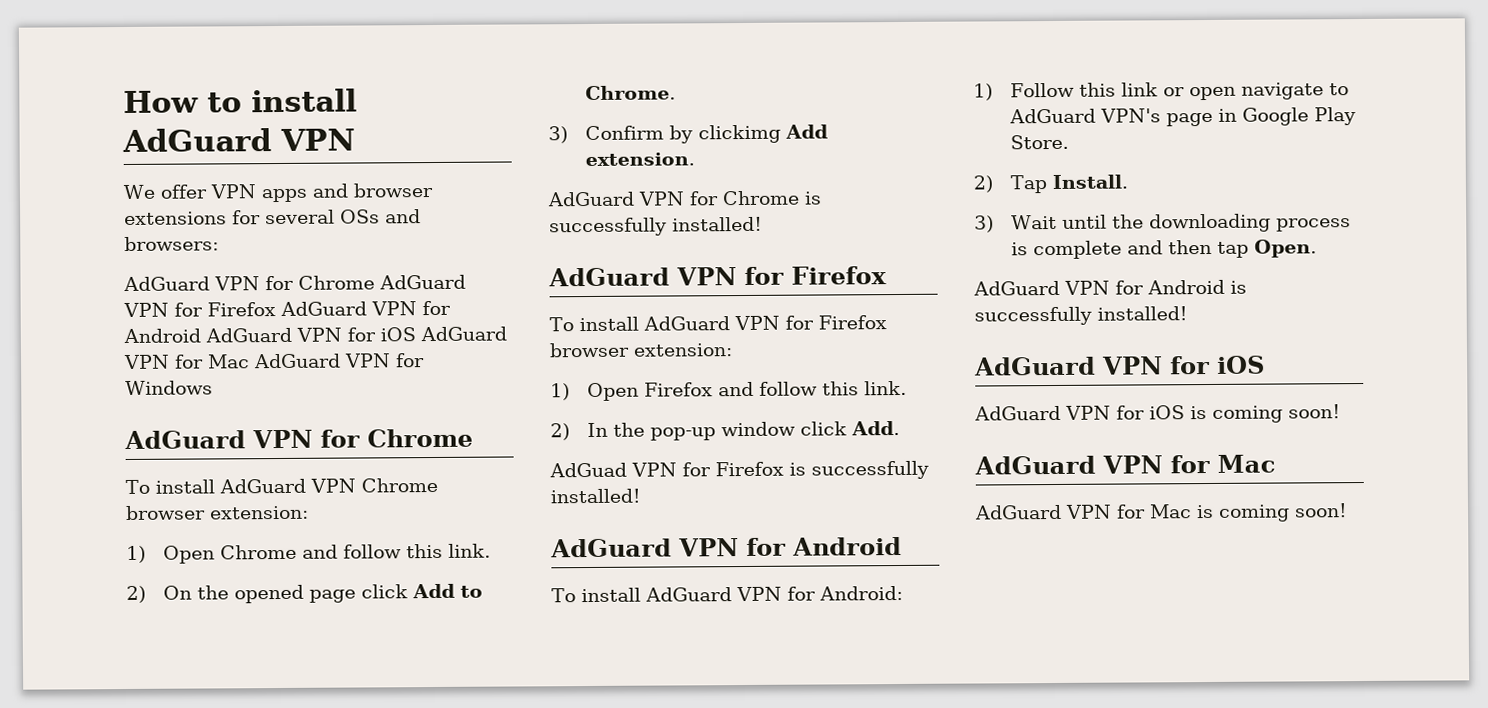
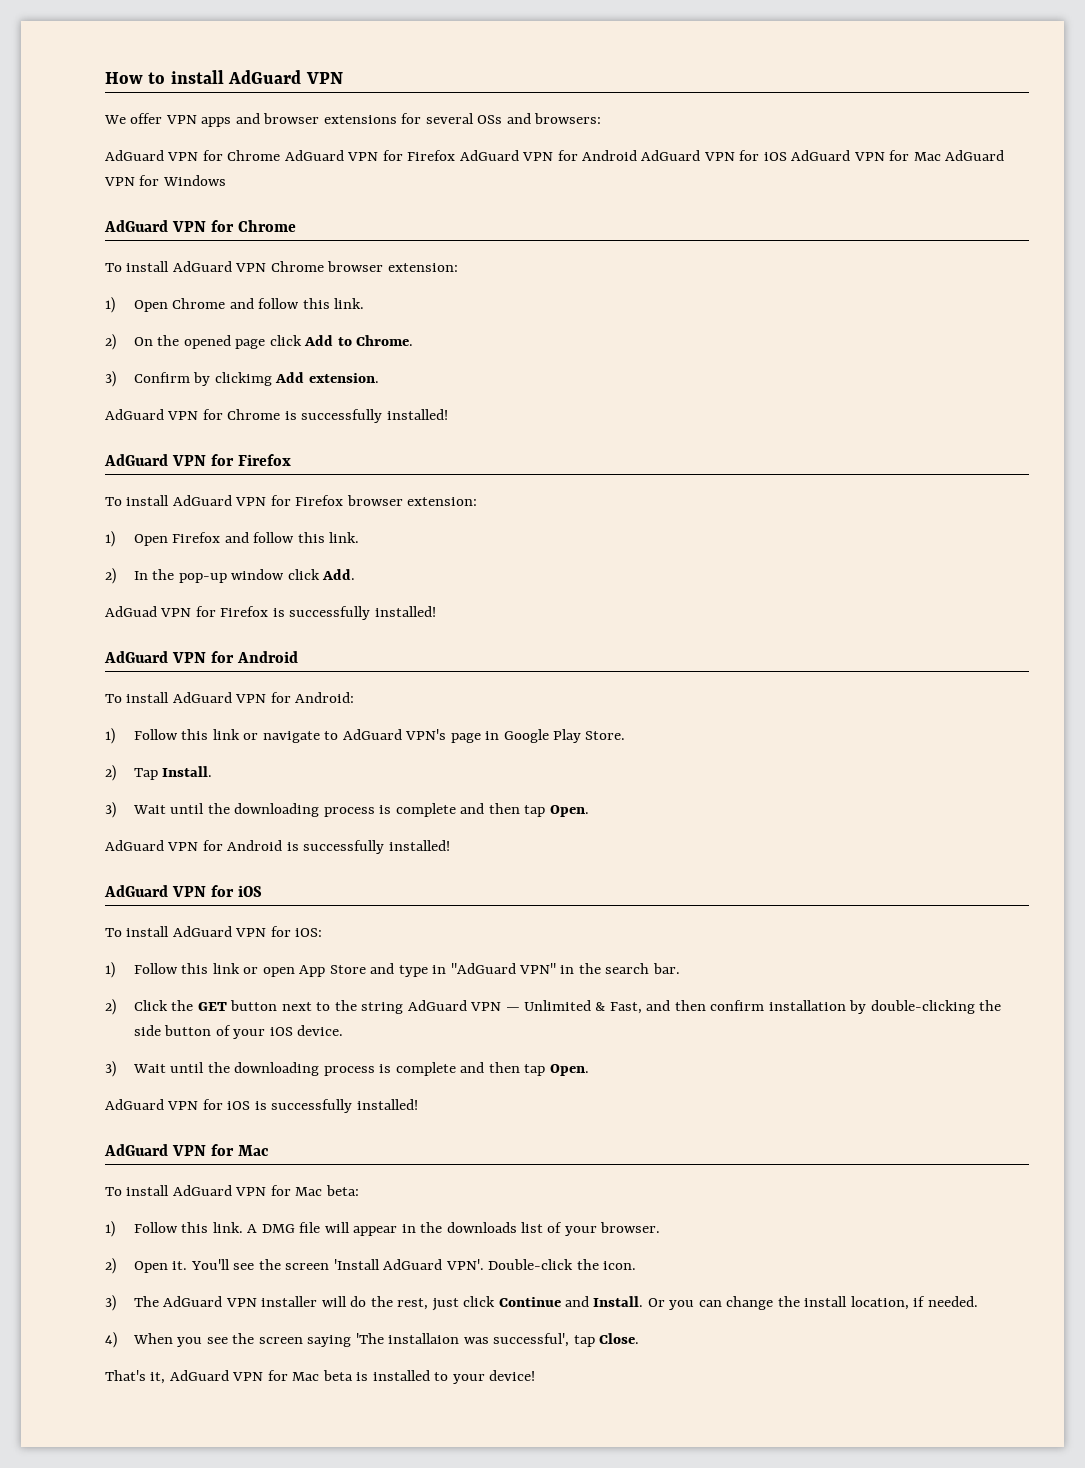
- 1) Follow this link or open navigate to AdGuard VPN's page in Google Play Store.
+ 1) Follow this link or navigate to AdGuard VPN's page in Google Play Store.
+ To install AdGuard VPN for iOS:
+ 1) Follow this link or open App Store and type in "AdGuard VPN" in the search bar.
+ 2) Click the GET button next to the string AdGuard VPN — Unlimited & Fast, and then confirm installation by double-clicking the side button of your iOS device.
+ 3) Wait until the downloading process is complete and then tap Open.
- AdGuard VPN for iOS is coming soon!
+ AdGuard VPN for iOS is successfully installed!
- AdGuard VPN for Mac is coming soon!
+ To install AdGuard VPN for Mac beta:
+ 1) Follow this link. A DMG file will appear in the downloads list of your browser.
+ 2) Open it. You'll see the screen 'Install AdGuard VPN'. Double-click the icon.
+ 3) The AdGuard VPN installer will do the rest, just click Continue and Install. Or you can change the install location, if needed.
+ 4) When you see the screen saying 'The installaion was successful', tap Close.
+ That's it, AdGuard VPN for Mac beta is installed to your device!

